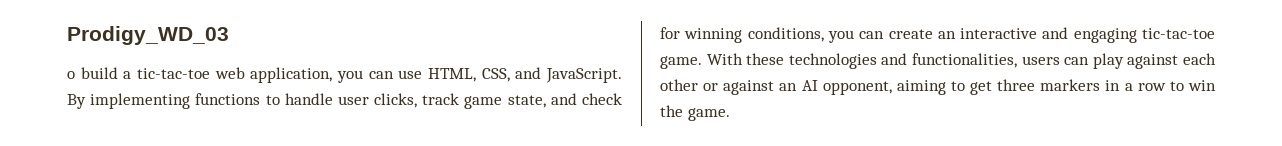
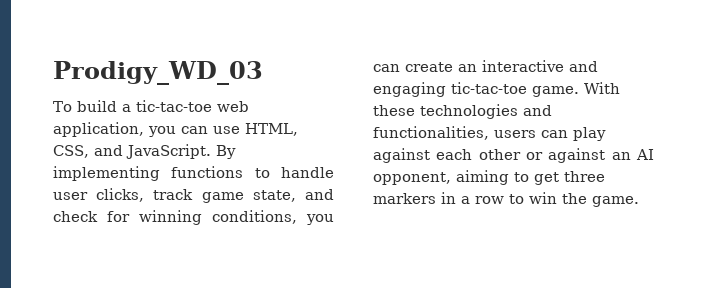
- o build a tic-tac-toe web application, you can use HTML, CSS, and JavaScript.
+ To build a tic-tac-toe web application, you can use HTML, CSS, and JavaScript.

